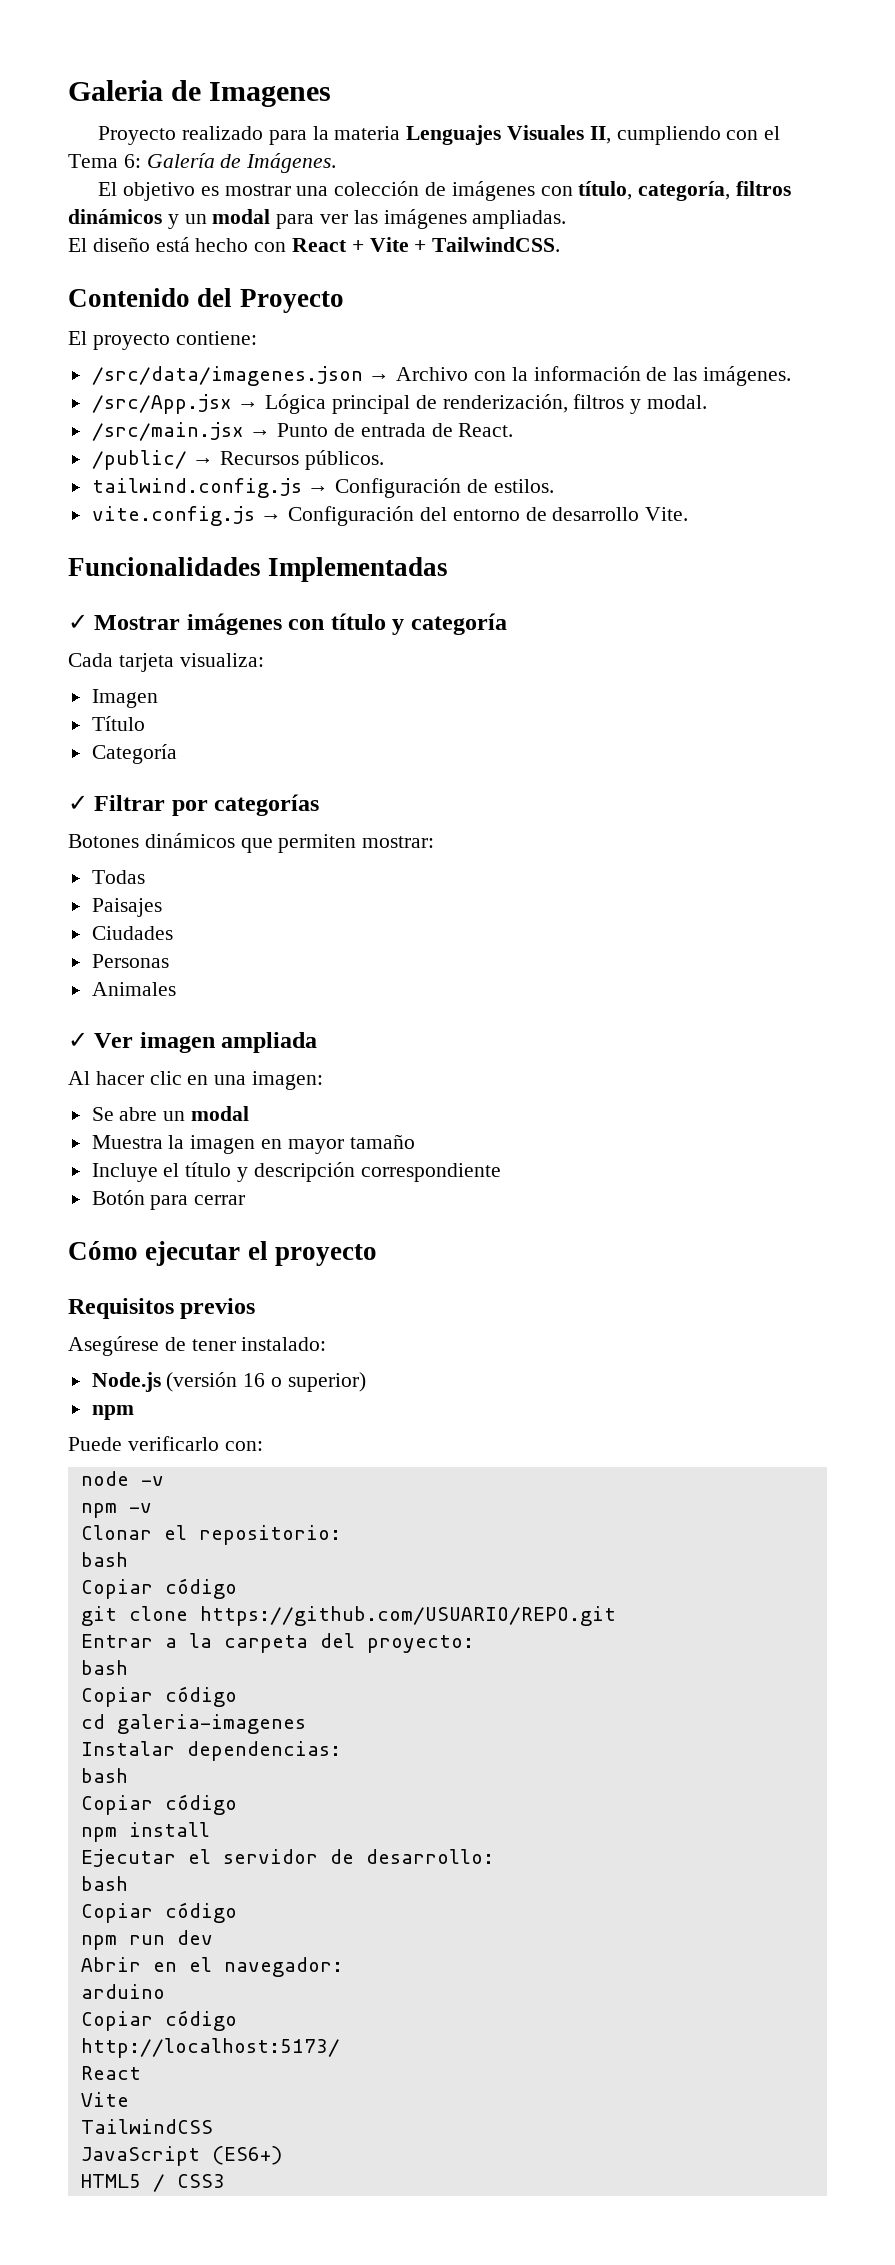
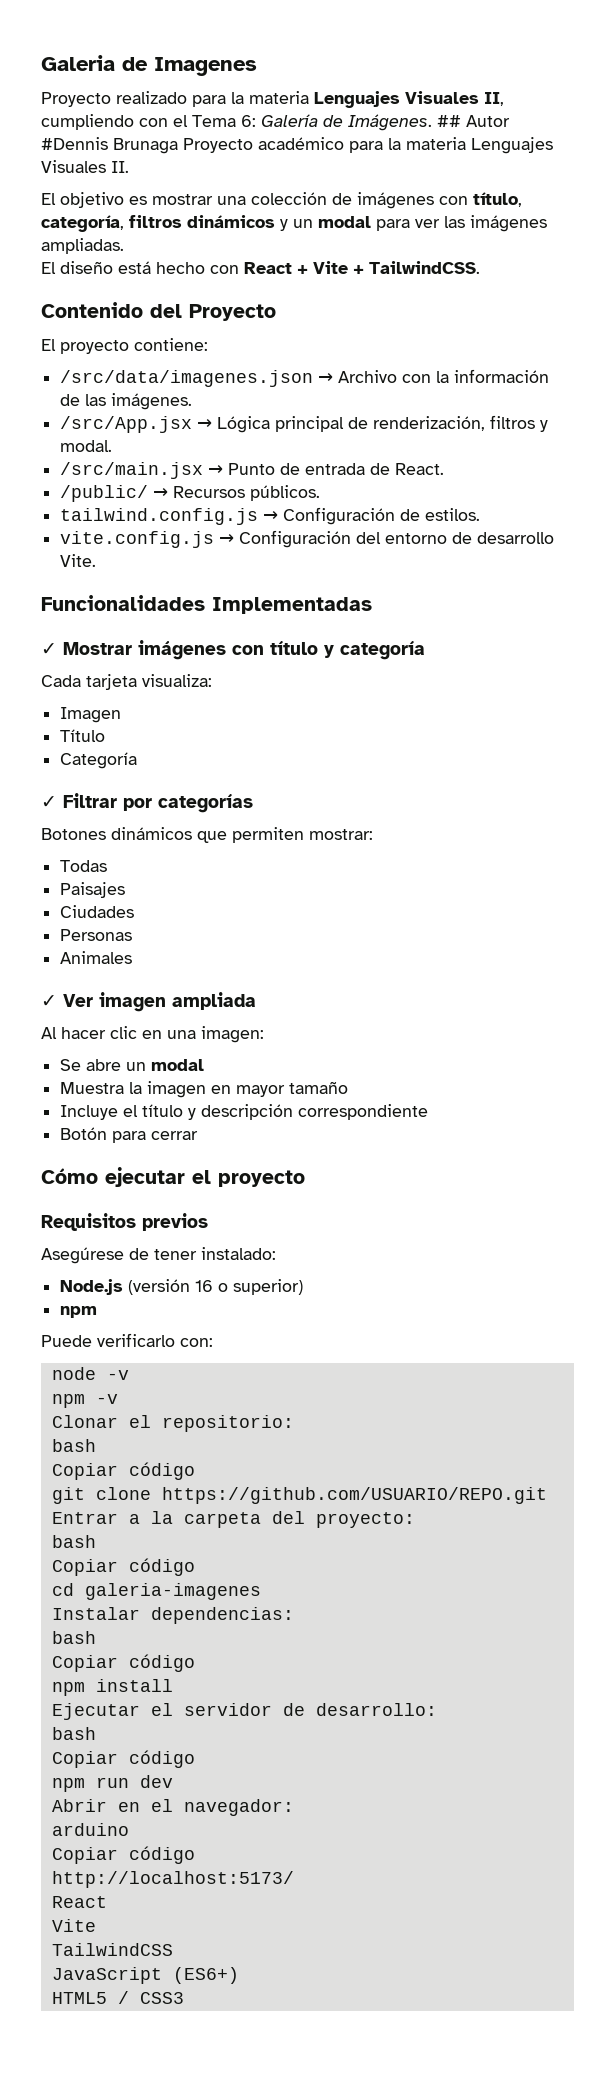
+ ## Autor #Dennis Brunaga Proyecto académico para la materia Lenguajes Visuales II.

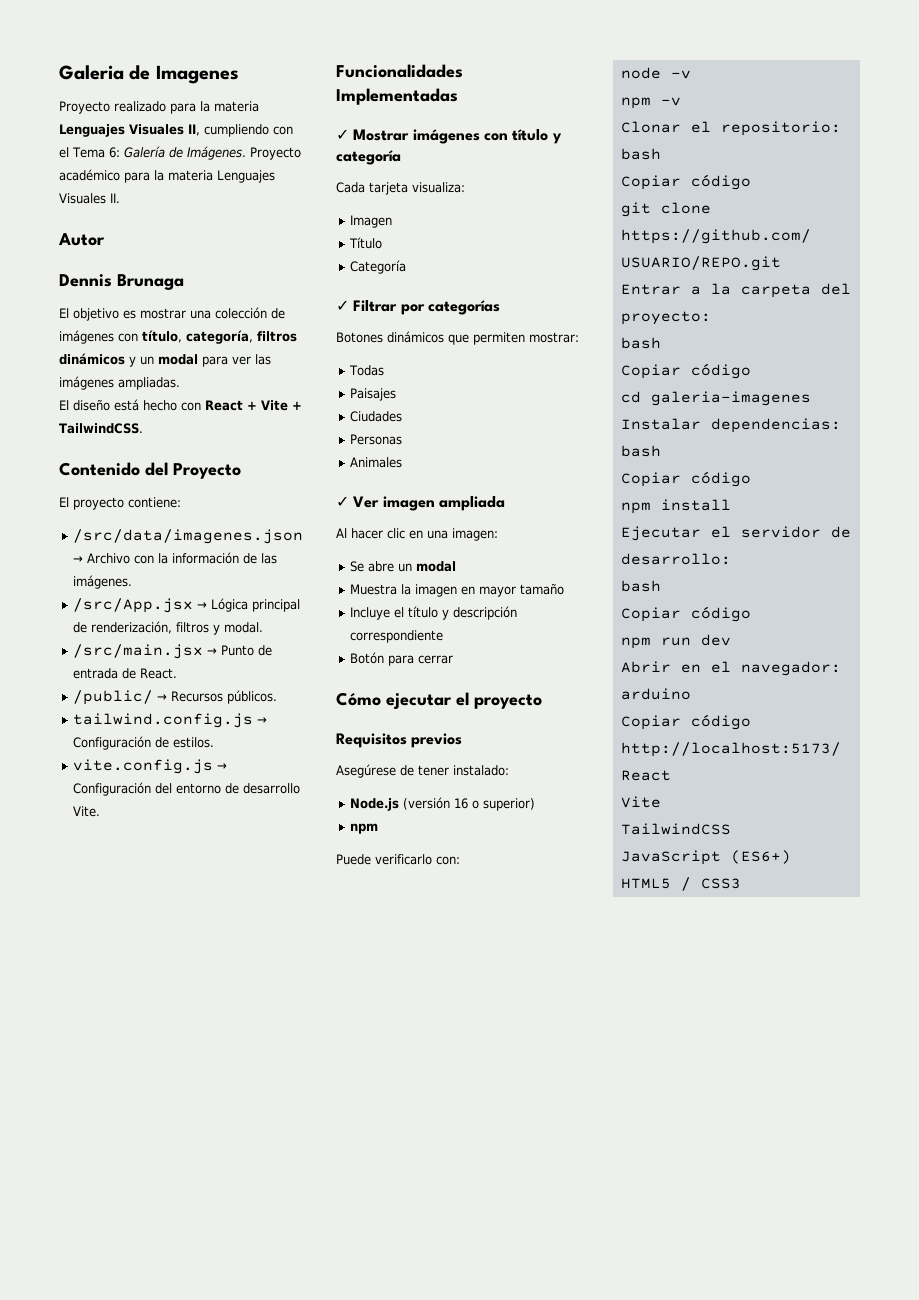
- ## Autor #Dennis Brunaga Proyecto académico para la materia Lenguajes Visuales II.
+ Proyecto académico para la materia Lenguajes Visuales II.
+ Autor
+ Dennis Brunaga

